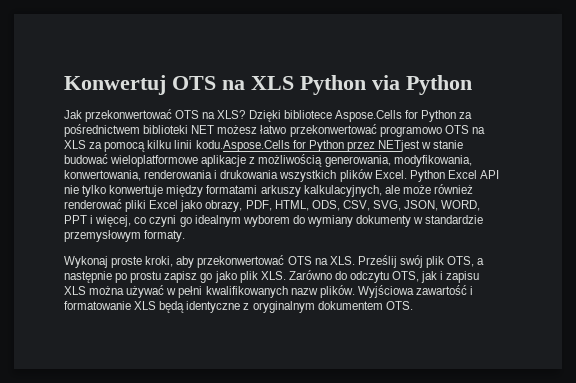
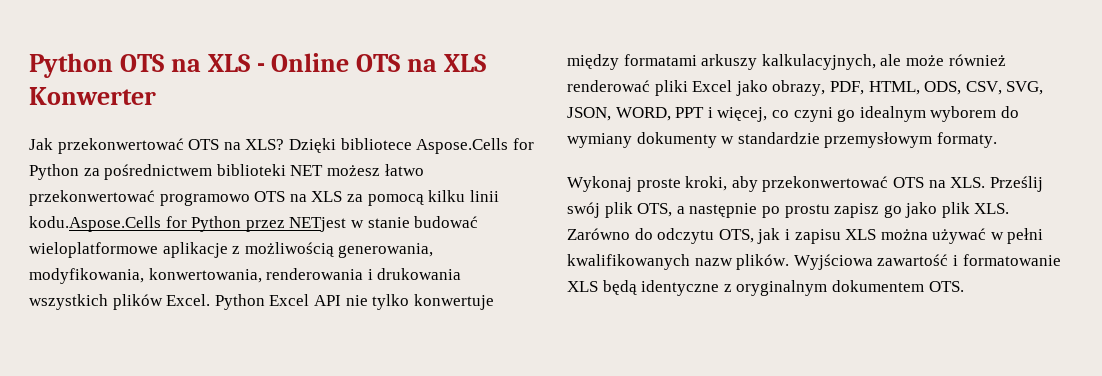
- Konwertuj OTS na XLS Python via Python
+ Python OTS na XLS - Online OTS na XLS Konwerter

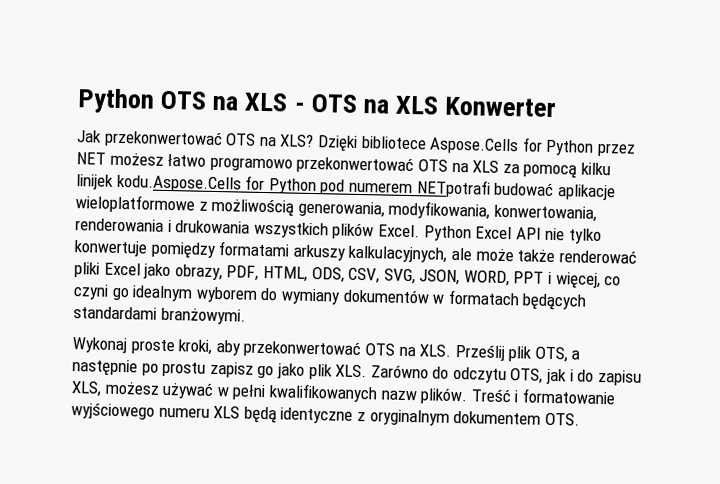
- Python OTS na XLS - Online OTS na XLS Konwerter
+ Python OTS na XLS - OTS na XLS Konwerter
- Dzięki bibliotece Aspose.Cells for Python za pośrednictwem biblioteki NET możesz łatwo przekonwertować programowo OTS na XLS za pomocą kilku linii kodu.Aspose.Cells for Python przez NETjest w stanie budować wieloplatformowe aplikacje z możliwością generowania, modyfikowania, konwertowania, renderowania i drukowania wszystkich plików Excel.
+ Dzięki bibliotece Aspose.Cells for Python przez NET możesz łatwo programowo przekonwertować OTS na XLS za pomocą kilku linijek kodu.Aspose.Cells for Python pod numerem NETpotrafi budować aplikacje wieloplatformowe z możliwością generowania, modyfikowania, konwertowania, renderowania i drukowania wszystkich plików Excel.
- Python Excel API nie tylko konwertuje między formatami arkuszy kalkulacyjnych, ale może również renderować pliki Excel jako obrazy, PDF, HTML, ODS, CSV, SVG, JSON, WORD, PPT i więcej, co czyni go idealnym wyborem do wymiany dokumenty w standardzie przemysłowym formaty.
+ Python Excel API nie tylko konwertuje pomiędzy formatami arkuszy kalkulacyjnych, ale może także renderować pliki Excel jako obrazy, PDF, HTML, ODS, CSV, SVG, JSON, WORD, PPT i więcej, co czyni go idealnym wyborem do wymiany dokumentów w formatach będących standardami branżowymi.
- Wykonaj proste kroki, aby przekonwertować OTS na XLS. Prześlij swój plik OTS, a następnie po prostu zapisz go jako plik XLS. Zarówno do odczytu OTS, jak i zapisu XLS można używać w pełni kwalifikowanych nazw plików.
+ Wykonaj proste kroki, aby przekonwertować OTS na XLS. Prześlij plik OTS, a następnie po prostu zapisz go jako plik XLS. Zarówno do odczytu OTS, jak i do zapisu XLS, możesz używać w pełni kwalifikowanych nazw plików.
- Wyjściowa zawartość i formatowanie XLS będą identyczne z oryginalnym dokumentem OTS.
+ Treść i formatowanie wyjściowego numeru XLS będą identyczne z oryginalnym dokumentem OTS.

